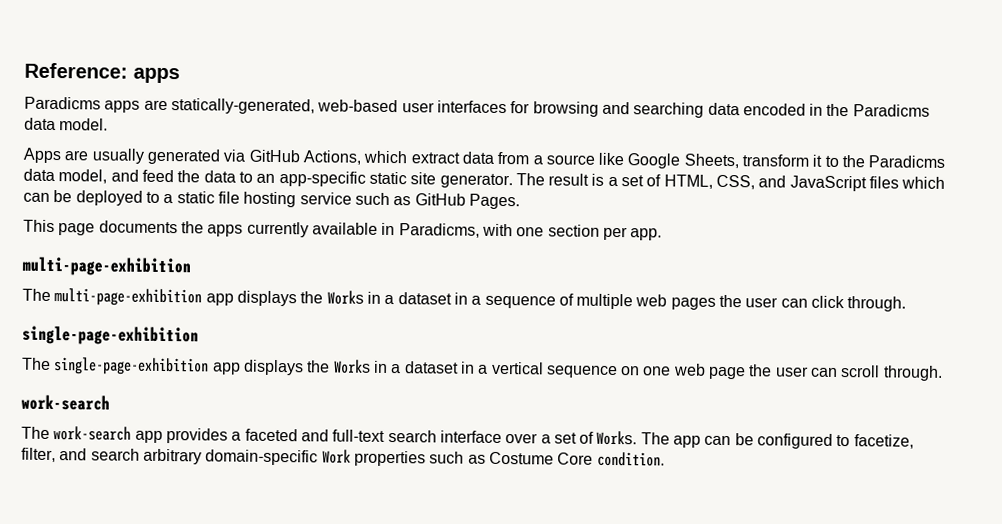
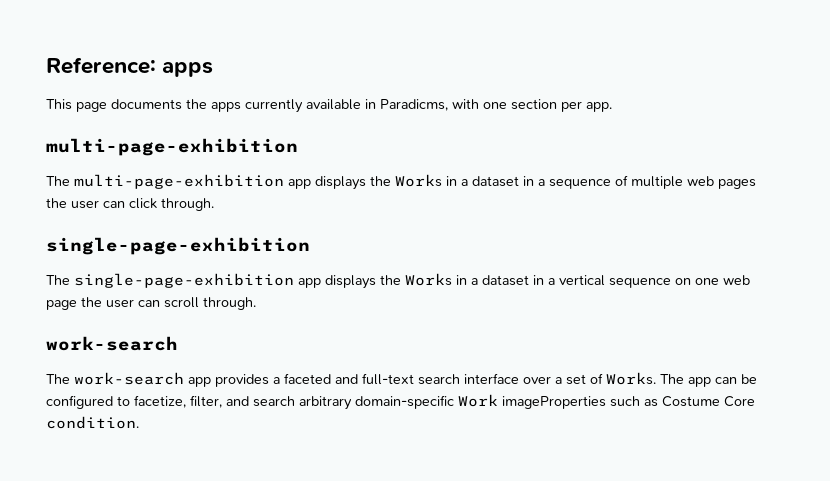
- Paradicms apps are statically-generated, web-based user interfaces for browsing and searching data encoded in the Paradicms data model.
- Apps are usually generated via GitHub Actions, which extract data from a source like Google Sheets, transform it to the Paradicms data model, and feed the data to an app-specific static site generator. The result is a set of HTML, CSS, and JavaScript files which can be deployed to a static file hosting service such as GitHub Pages.
- The app can be configured to facetize, filter, and search arbitrary domain-specific Work properties such as Costume Core condition.
+ The app can be configured to facetize, filter, and search arbitrary domain-specific Work imageProperties such as Costume Core condition.

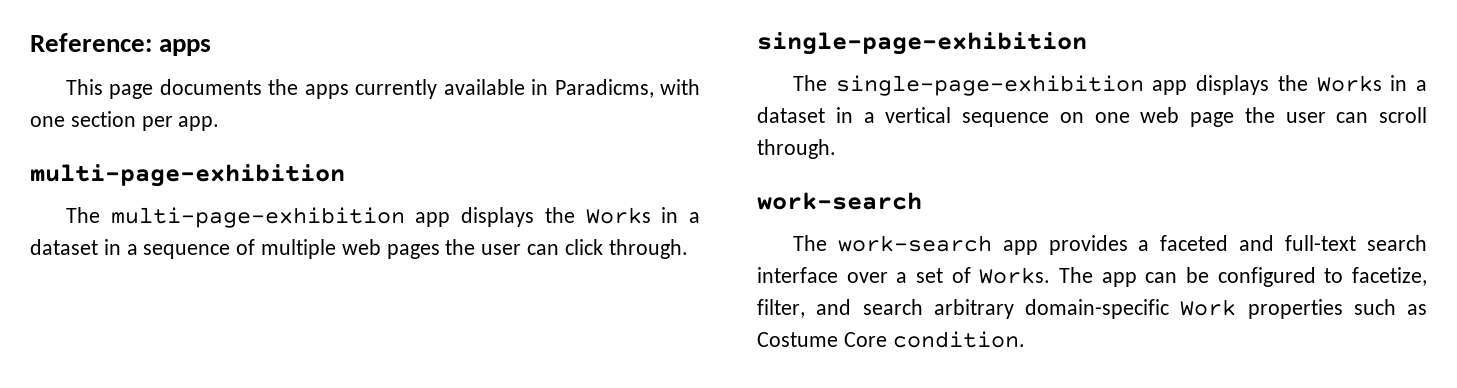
- The app can be configured to facetize, filter, and search arbitrary domain-specific Work imageProperties such as Costume Core condition.
+ The app can be configured to facetize, filter, and search arbitrary domain-specific Work properties such as Costume Core condition.

